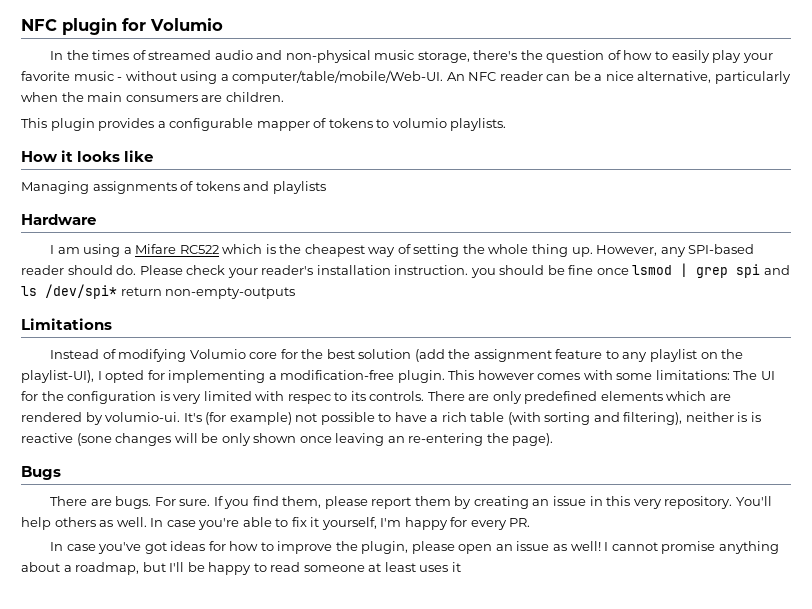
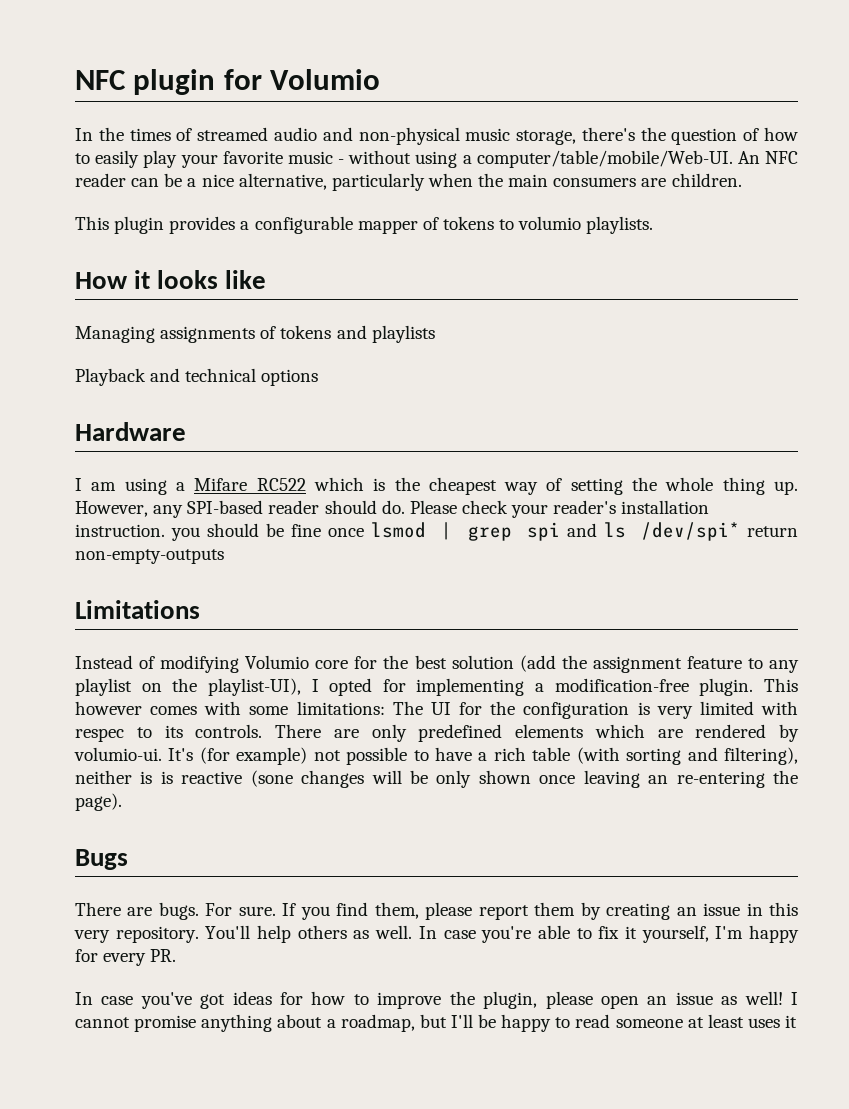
+ Playback and technical options

